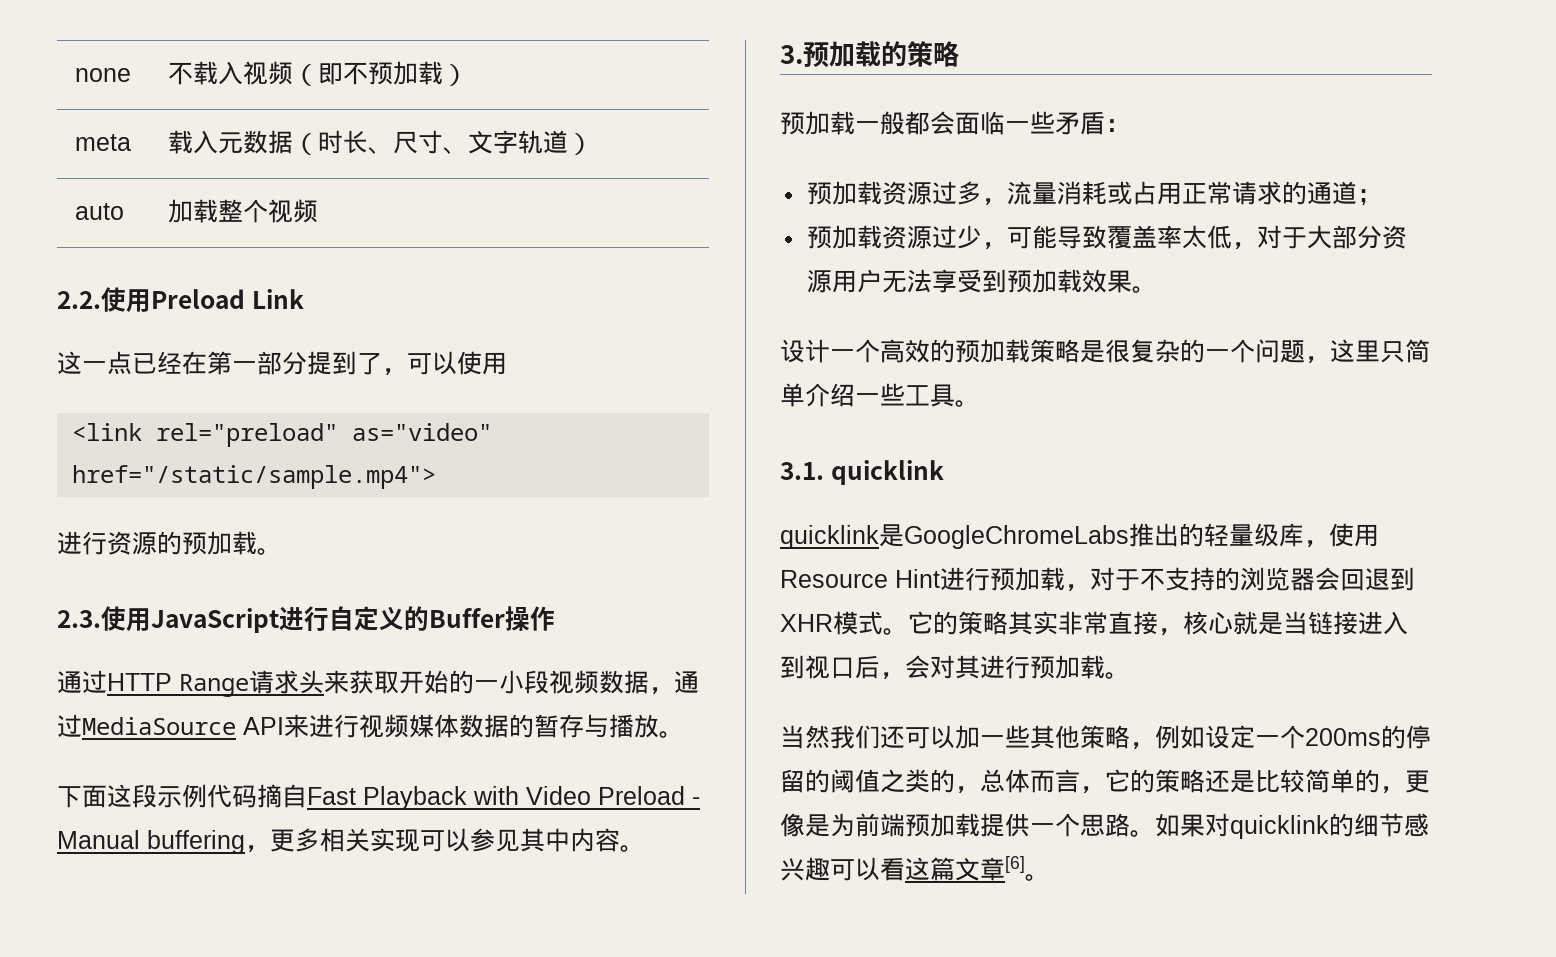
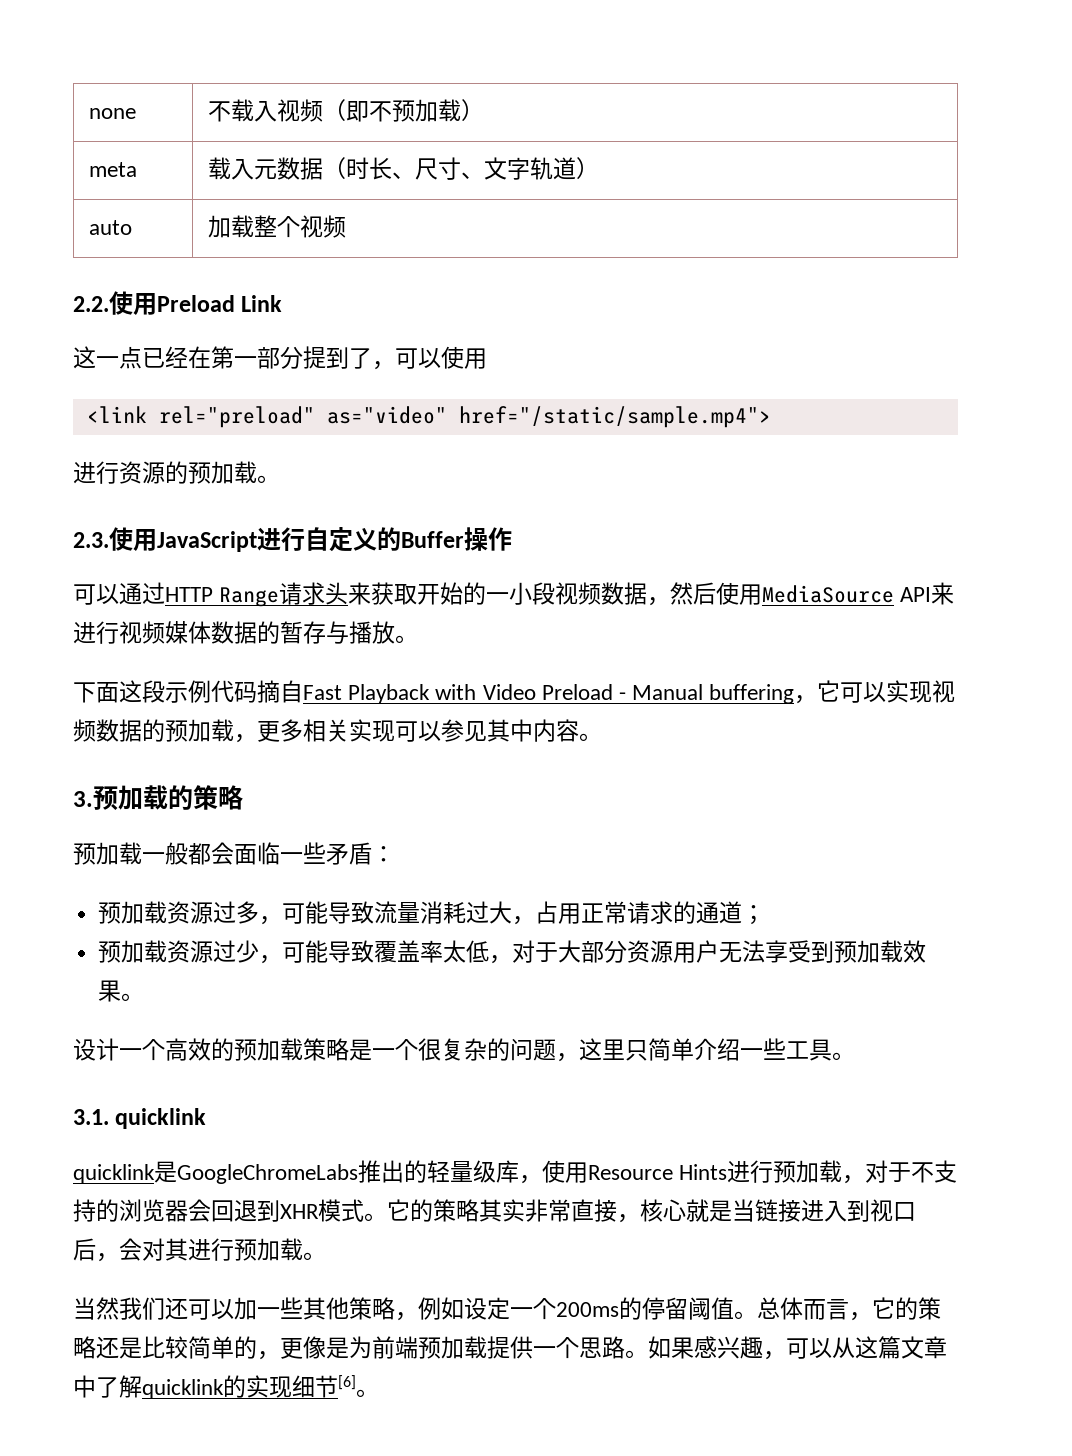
- 通过HTTP Range请求头来获取开始的一小段视频数据，通过MediaSource API来进行视频媒体数据的暂存与播放。
+ 可以通过HTTP Range请求头来获取开始的一小段视频数据，然后使用MediaSource API来进行视频媒体数据的暂存与播放。
- 下面这段示例代码摘自Fast Playback with Video Preload - Manual buffering，更多相关实现可以参见其中内容。
+ 下面这段示例代码摘自Fast Playback with Video Preload - Manual buffering，它可以实现视频数据的预加载，更多相关实现可以参见其中内容。
- 预加载资源过多，流量消耗或占用正常请求的通道；
+ 预加载资源过多，可能导致流量消耗过大，占用正常请求的通道；
- 设计一个高效的预加载策略是很复杂的一个问题，这里只简单介绍一些工具。
+ 设计一个高效的预加载策略是一个很复杂的问题，这里只简单介绍一些工具。
- quicklink是GoogleChromeLabs推出的轻量级库，使用Resource Hint进行预加载，对于不支持的浏览器会回退到XHR模式。
+ quicklink是GoogleChromeLabs推出的轻量级库，使用Resource Hints进行预加载，对于不支持的浏览器会回退到XHR模式。
- 当然我们还可以加一些其他策略，例如设定一个200ms的停留的阈值之类的，总体而言，它的策略还是比较简单的，更像是为前端预加载提供一个思路。
+ 当然我们还可以加一些其他策略，例如设定一个200ms的停留阈值。总体而言，它的策略还是比较简单的，更像是为前端预加载提供一个思路。
- 如果对quicklink的细节感兴趣可以看这篇文章[6]。
+ 如果感兴趣，可以从这篇文章中了解quicklink的实现细节[6]。

